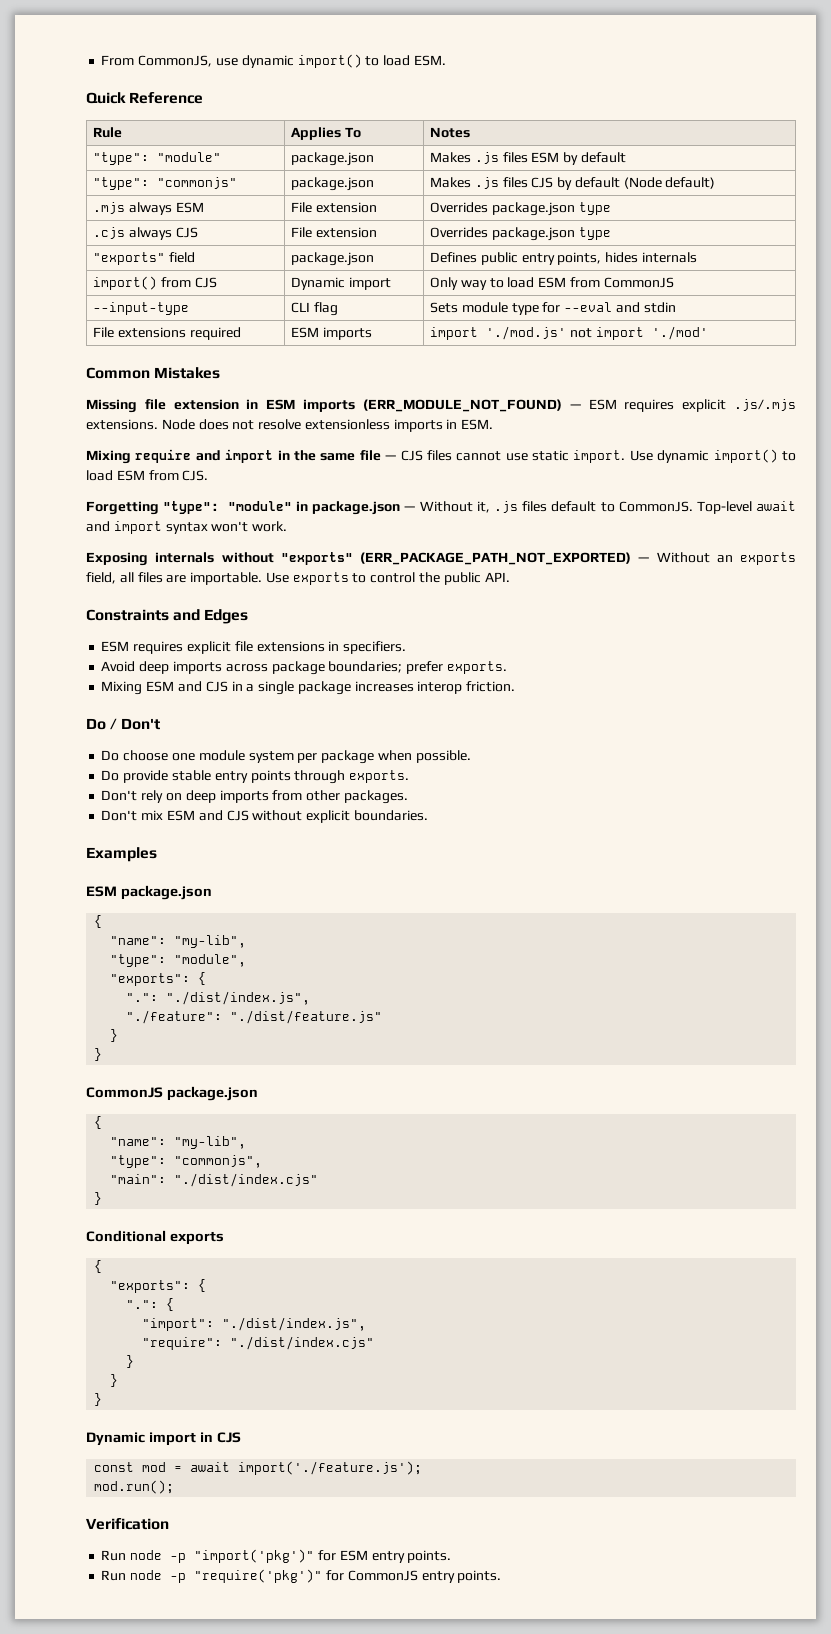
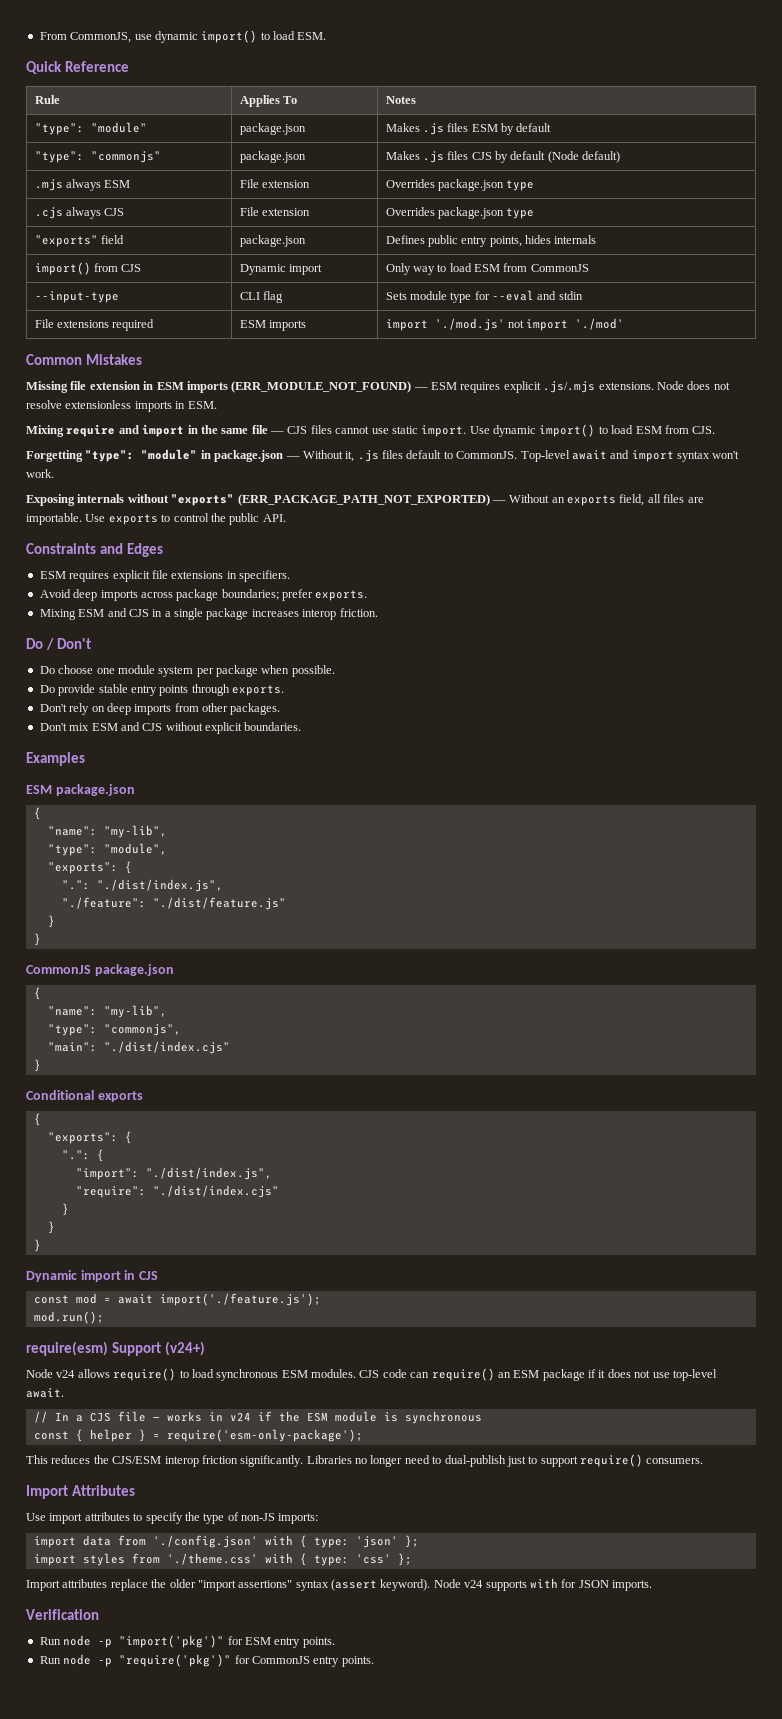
+ require(esm) Support (v24+)
+ Node v24 allows require() to load synchronous ESM modules. CJS code can require() an ESM package if it does not use top-level await.
+ // In a CJS file — works in v24 if the ESM module is synchronous
+ const { helper } = require('esm-only-package');
+ This reduces the CJS/ESM interop friction significantly. Libraries no longer need to dual-publish just to support require() consumers.
+ Import Attributes
+ Use import attributes to specify the type of non-JS imports:
+ import data from './config.json' with { type: 'json' };
+ import styles from './theme.css' with { type: 'css' };
+ Import attributes replace the older "import assertions" syntax (assert keyword). Node v24 supports with for JSON imports.

